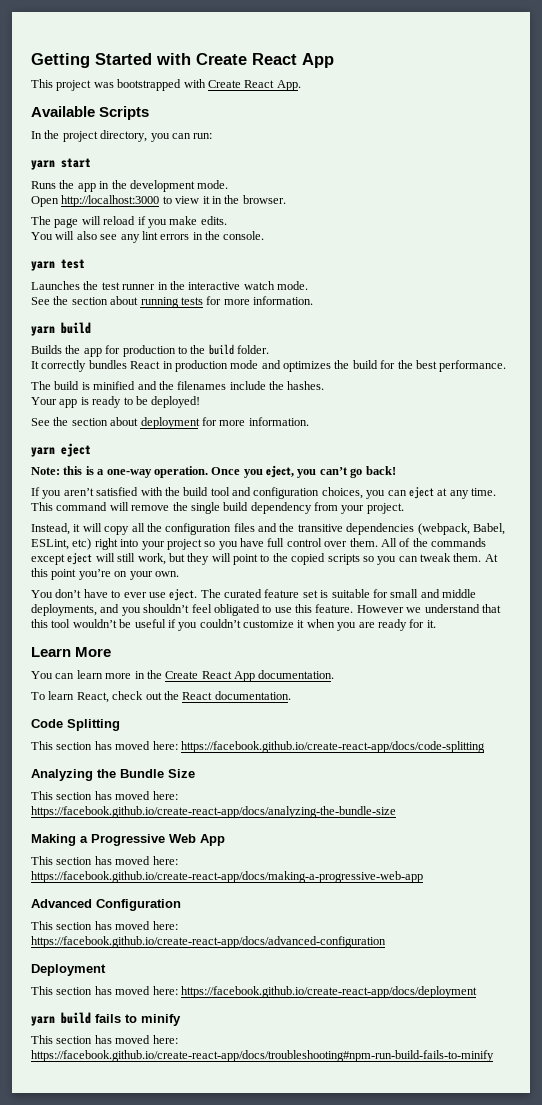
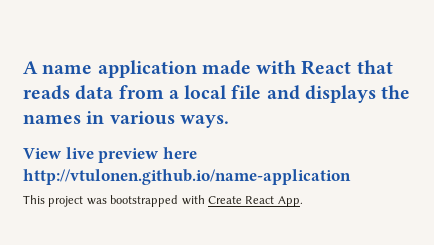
- Getting Started with Create React App
+ A name application made with React that reads data from a local file and displays the names in various ways.
+ View live preview here http://vtulonen.github.io/name-application
- Available Scripts
- In the project directory, you can run:
- yarn start
- Runs the app in the development mode.
- Open http://localhost:3000 to view it in the browser.
- The page will reload if you make edits.
- You will also see any lint errors in the console.
- yarn test
- Launches the test runner in the interactive watch mode.
- See the section about running tests for more information.
- yarn build
- Builds the app for production to the build folder.
- It correctly bundles React in production mode and optimizes the build for the best performance.
- The build is minified and the filenames include the hashes.
- Your app is ready to be deployed!
- See the section about deployment for more information.
- yarn eject
- Note: this is a one-way operation. Once you eject, you can’t go back!
- If you aren’t satisfied with the build tool and configuration choices, you can eject at any time. This command will remove the single build dependency from your project.
- Instead, it will copy all the configuration files and the transitive dependencies (webpack, Babel, ESLint, etc) right into your project so you have full control over them. All of the commands except eject will still work, but they will point to the copied scripts so you can tweak them. At this point you’re on your own.
- You don’t have to ever use eject. The curated feature set is suitable for small and middle deployments, and you shouldn’t feel obligated to use this feature. However we understand that this tool wouldn’t be useful if you couldn’t customize it when you are ready for it.
- Learn More
- You can learn more in the Create React App documentation.
- To learn React, check out the React documentation.
- Code Splitting
- This section has moved here: https://facebook.github.io/create-react-app/docs/code-splitting
- Analyzing the Bundle Size
- This section has moved here: https://facebook.github.io/create-react-app/docs/analyzing-the-bundle-size
- Making a Progressive Web App
- This section has moved here: https://facebook.github.io/create-react-app/docs/making-a-progressive-web-app
- Advanced Configuration
- This section has moved here: https://facebook.github.io/create-react-app/docs/advanced-configuration
- Deployment
- This section has moved here: https://facebook.github.io/create-react-app/docs/deployment
- yarn build fails to minify
- This section has moved here: https://facebook.github.io/create-react-app/docs/troubleshooting#npm-run-build-fails-to-minify

